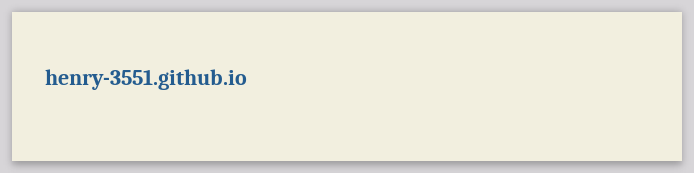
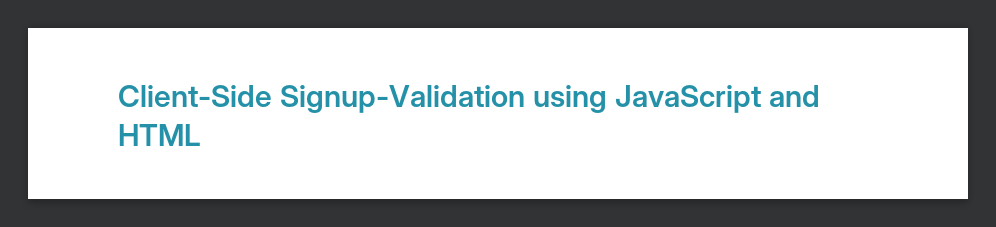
- henry-3551.github.io
+ Client-Side Signup-Validation using JavaScript and HTML

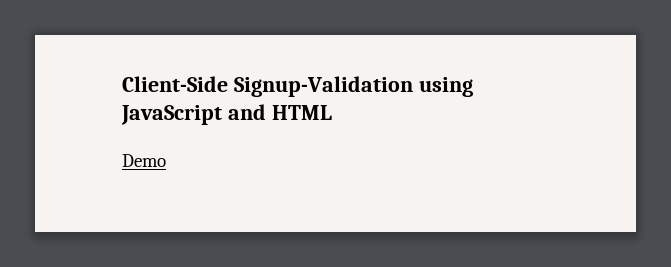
+ Demo

